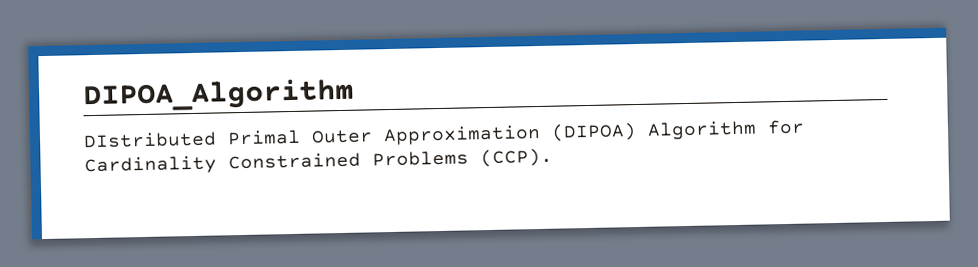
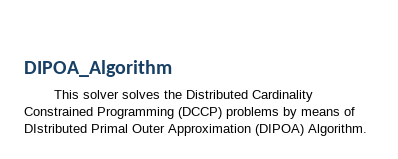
- DIstributed Primal Outer Approximation (DIPOA) Algorithm for Cardinality Constrained Problems (CCP).
+ This solver solves the Distributed Cardinality Constrained Programming (DCCP) problems by means of DIstributed Primal Outer Approximation (DIPOA) Algorithm.

